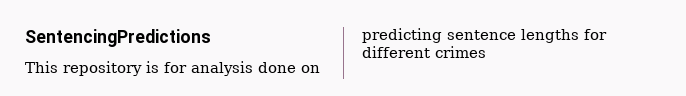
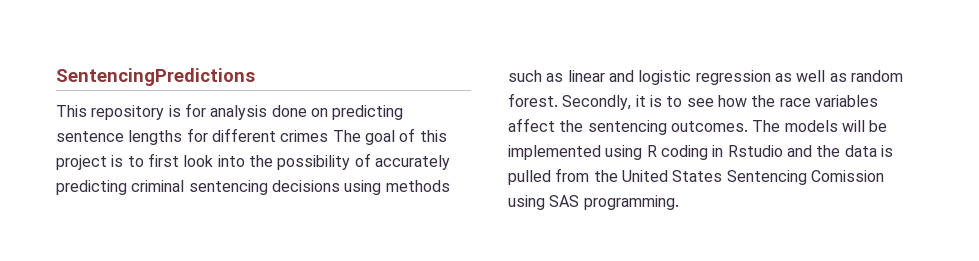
- This repository is for analysis done on predicting sentence lengths for different crimes
+ This repository is for analysis done on predicting sentence lengths for different crimes The goal of this project is to first look into the possibility of accurately predicting criminal sentencing decisions using methods such as linear and logistic regression as well as random forest. Secondly, it is to see how the race variables affect the sentencing outcomes. The models will be implemented using R coding in Rstudio and the data is pulled from the United States Sentencing Comission using SAS programming.

